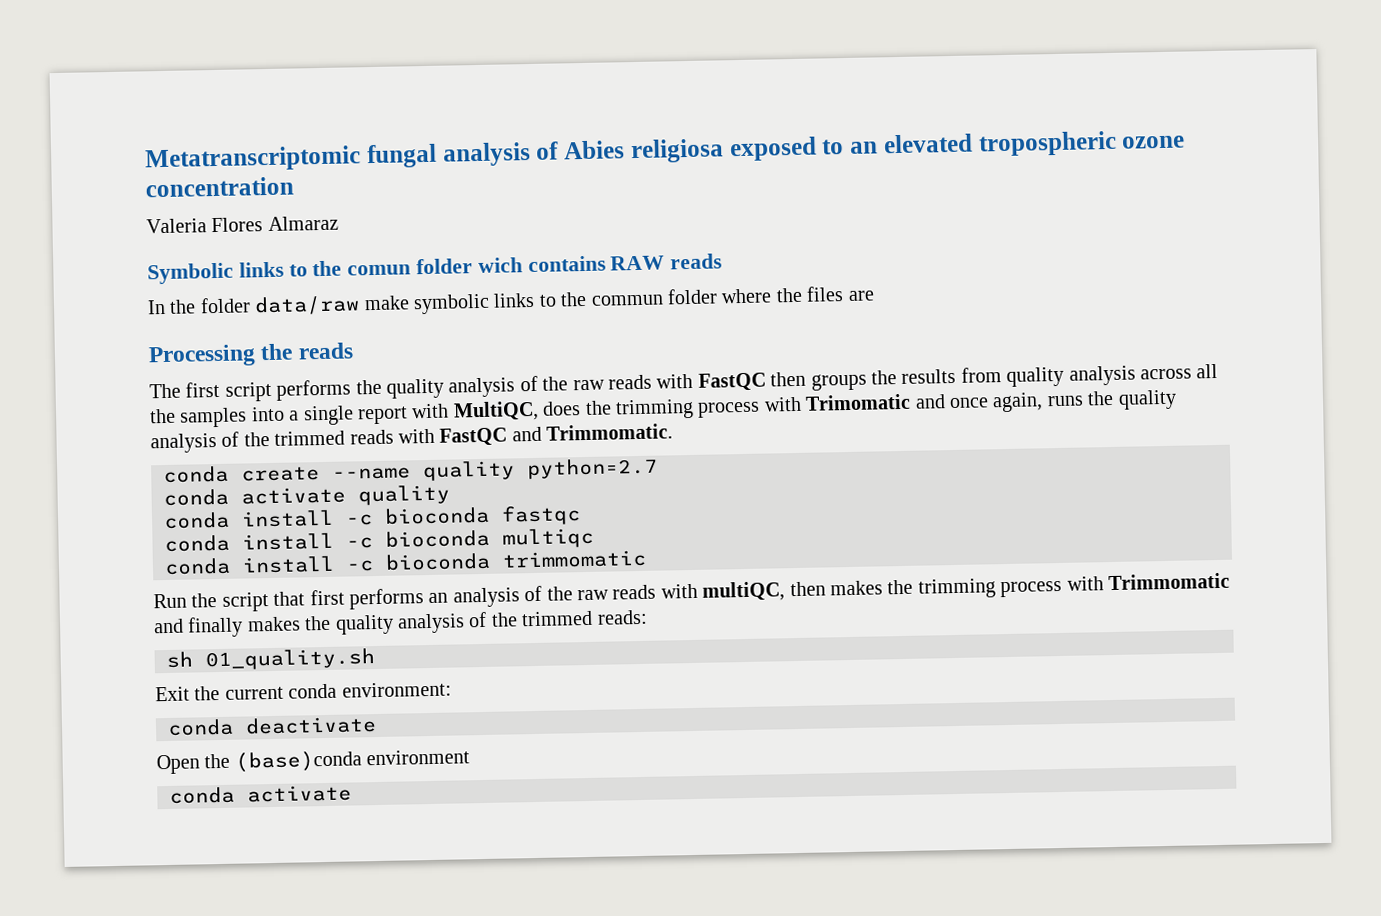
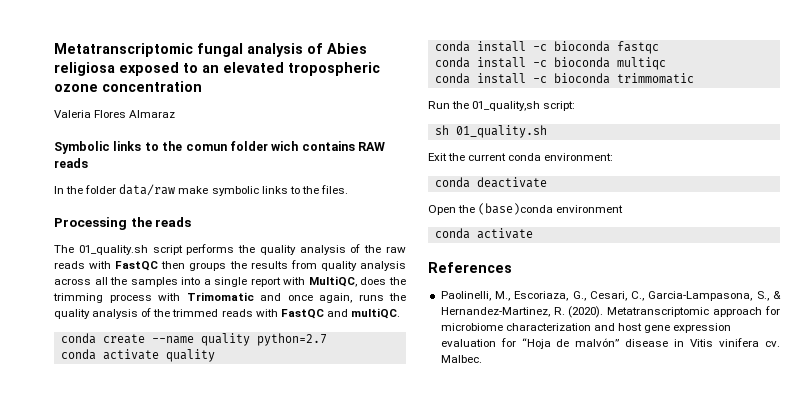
- In the folder data/raw make symbolic links to the commun folder where the files are
+ In the folder data/raw make symbolic links to the files.
- The first script performs the quality analysis of the raw reads with FastQC then groups the results from quality analysis across all the samples into a single report with MultiQC, does the trimming process with Trimomatic and once again, runs the quality analysis of the trimmed reads with FastQC and Trimmomatic.
+ The 01_quality.sh script performs the quality analysis of the raw reads with FastQC then groups the results from quality analysis across all the samples into a single report with MultiQC, does the trimming process with Trimomatic and once again, runs the quality analysis of the trimmed reads with FastQC and multiQC.
- Run the script that first performs an analysis of the raw reads with multiQC, then makes the trimming process with Trimmomatic and finally makes the quality analysis of the trimmed reads:
+ Run the 01_quality,sh script:
+ References
+ Paolinelli, M., Escoriaza, G., Cesari, C., Garcia-Lampasona, S., & Hernandez-Martinez, R. (2020). Metatranscriptomic approach for microbiome characterization and host gene expression evaluation for “Hoja de malvón” disease in Vitis vinifera cv. Malbec.

